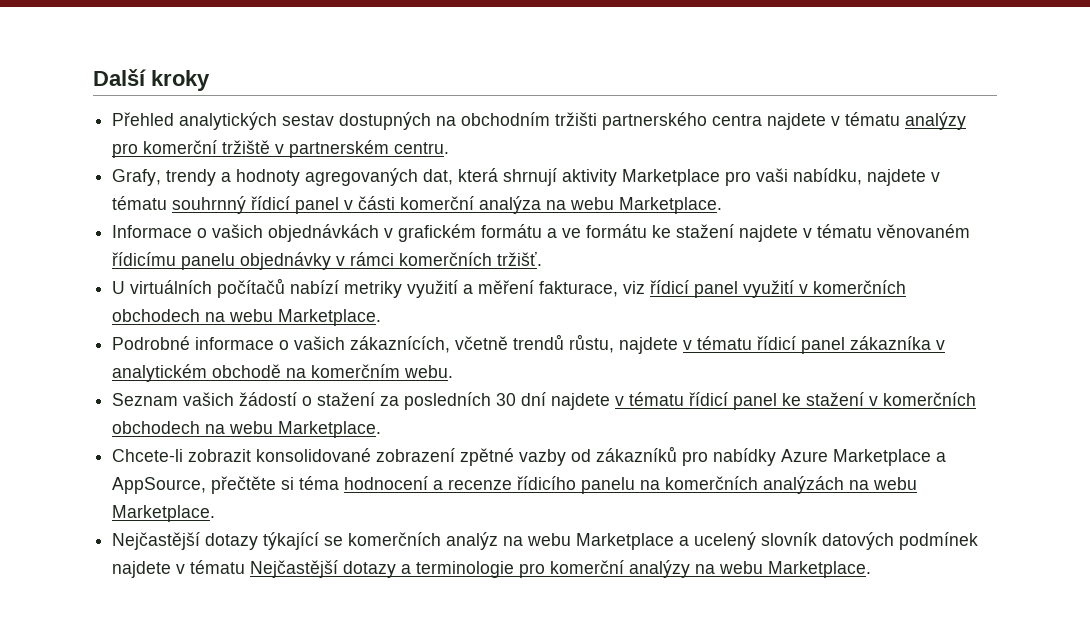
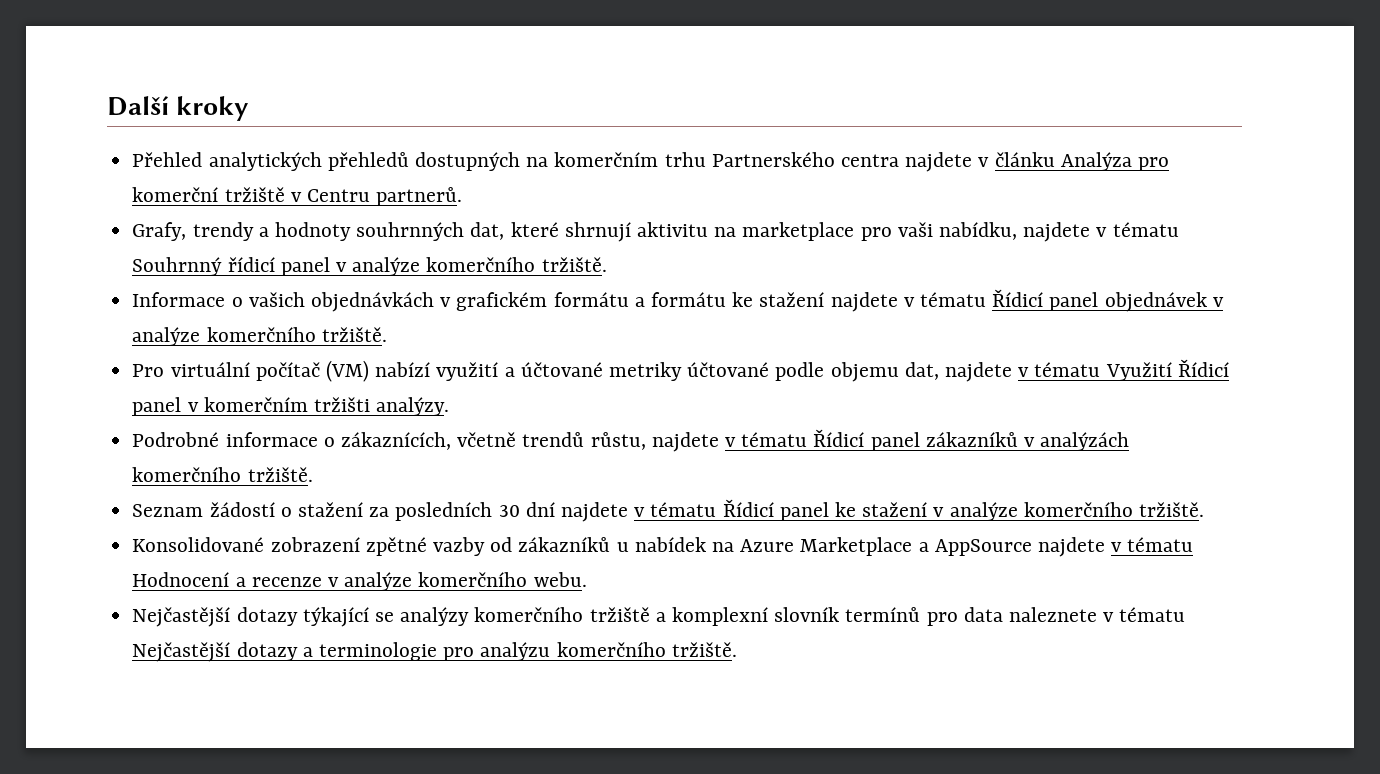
- Přehled analytických sestav dostupných na obchodním tržišti partnerského centra najdete v tématu analýzy pro komerční tržiště v partnerském centru.
+ Přehled analytických přehledů dostupných na komerčním trhu Partnerského centra najdete v článku Analýza pro komerční tržiště v Centru partnerů.
- Grafy, trendy a hodnoty agregovaných dat, která shrnují aktivity Marketplace pro vaši nabídku, najdete v tématu souhrnný řídicí panel v části komerční analýza na webu Marketplace.
+ Grafy, trendy a hodnoty souhrnných dat, které shrnují aktivitu na marketplace pro vaši nabídku, najdete v tématu Souhrnný řídicí panel v analýze komerčního tržiště.
- Informace o vašich objednávkách v grafickém formátu a ve formátu ke stažení najdete v tématu věnovaném řídicímu panelu objednávky v rámci komerčních tržišť.
- U virtuálních počítačů nabízí metriky využití a měření fakturace, viz řídicí panel využití v komerčních obchodech na webu Marketplace.
+ Informace o vašich objednávkách v grafickém formátu a formátu ke stažení najdete v tématu Řídicí panel objednávek v analýze komerčního tržiště.
+ Pro virtuální počítač (VM) nabízí využití a účtované metriky účtované podle objemu dat, najdete v tématu Využití Řídicí panel v komerčním tržišti analýzy.
- Podrobné informace o vašich zákaznících, včetně trendů růstu, najdete v tématu řídicí panel zákazníka v analytickém obchodě na komerčním webu.
+ Podrobné informace o zákaznících, včetně trendů růstu, najdete v tématu Řídicí panel zákazníků v analýzách komerčního tržiště.
- Seznam vašich žádostí o stažení za posledních 30 dní najdete v tématu řídicí panel ke stažení v komerčních obchodech na webu Marketplace.
- Chcete-li zobrazit konsolidované zobrazení zpětné vazby od zákazníků pro nabídky Azure Marketplace a AppSource, přečtěte si téma hodnocení a recenze řídicího panelu na komerčních analýzách na webu Marketplace.
- Nejčastější dotazy týkající se komerčních analýz na webu Marketplace a ucelený slovník datových podmínek najdete v tématu Nejčastější dotazy a terminologie pro komerční analýzy na webu Marketplace.
+ Seznam žádostí o stažení za posledních 30 dní najdete v tématu Řídicí panel ke stažení v analýze komerčního tržiště.
+ Konsolidované zobrazení zpětné vazby od zákazníků u nabídek na Azure Marketplace a AppSource najdete v tématu Hodnocení a recenze v analýze komerčního webu.
+ Nejčastější dotazy týkající se analýzy komerčního tržiště a komplexní slovník termínů pro data naleznete v tématu Nejčastější dotazy a terminologie pro analýzu komerčního tržiště.

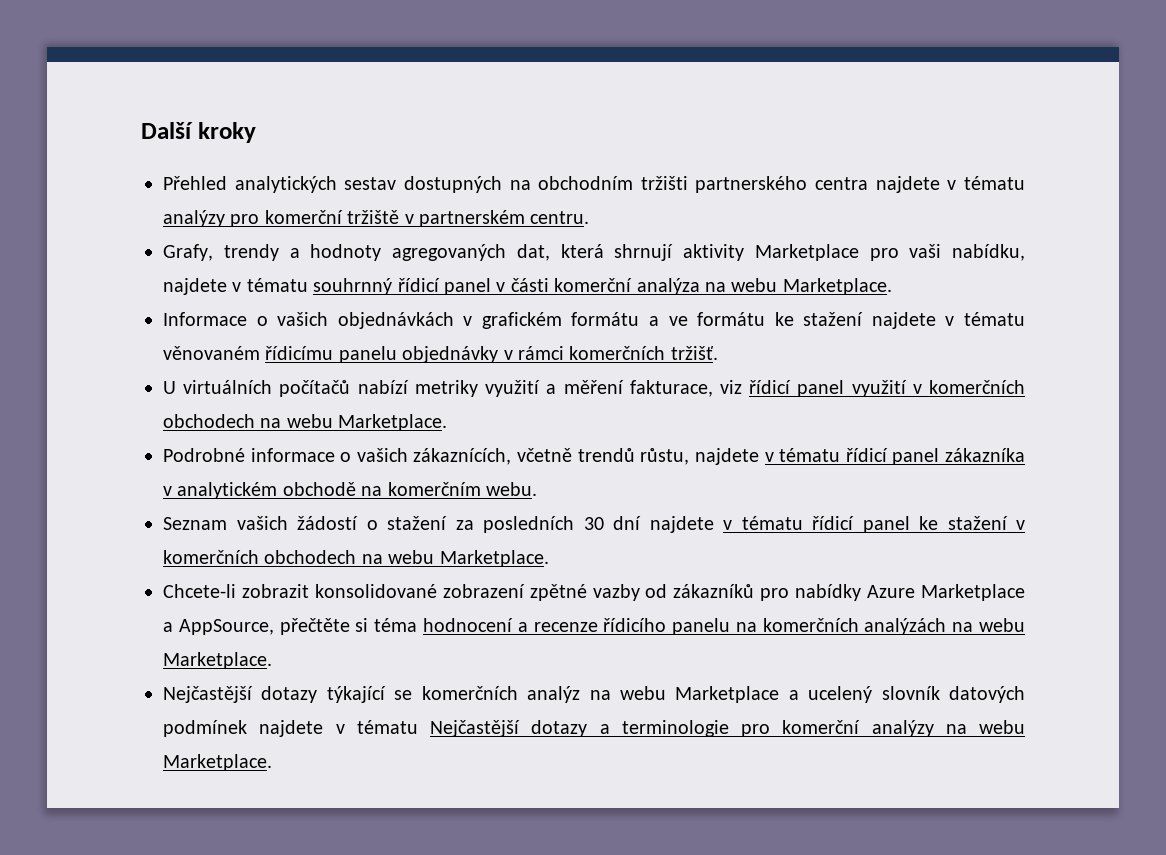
- Přehled analytických přehledů dostupných na komerčním trhu Partnerského centra najdete v článku Analýza pro komerční tržiště v Centru partnerů.
+ Přehled analytických sestav dostupných na obchodním tržišti partnerského centra najdete v tématu analýzy pro komerční tržiště v partnerském centru.
- Grafy, trendy a hodnoty souhrnných dat, které shrnují aktivitu na marketplace pro vaši nabídku, najdete v tématu Souhrnný řídicí panel v analýze komerčního tržiště.
+ Grafy, trendy a hodnoty agregovaných dat, která shrnují aktivity Marketplace pro vaši nabídku, najdete v tématu souhrnný řídicí panel v části komerční analýza na webu Marketplace.
- Informace o vašich objednávkách v grafickém formátu a formátu ke stažení najdete v tématu Řídicí panel objednávek v analýze komerčního tržiště.
- Pro virtuální počítač (VM) nabízí využití a účtované metriky účtované podle objemu dat, najdete v tématu Využití Řídicí panel v komerčním tržišti analýzy.
+ Informace o vašich objednávkách v grafickém formátu a ve formátu ke stažení najdete v tématu věnovaném řídicímu panelu objednávky v rámci komerčních tržišť.
+ U virtuálních počítačů nabízí metriky využití a měření fakturace, viz řídicí panel využití v komerčních obchodech na webu Marketplace.
- Podrobné informace o zákaznících, včetně trendů růstu, najdete v tématu Řídicí panel zákazníků v analýzách komerčního tržiště.
+ Podrobné informace o vašich zákaznících, včetně trendů růstu, najdete v tématu řídicí panel zákazníka v analytickém obchodě na komerčním webu.
- Seznam žádostí o stažení za posledních 30 dní najdete v tématu Řídicí panel ke stažení v analýze komerčního tržiště.
- Konsolidované zobrazení zpětné vazby od zákazníků u nabídek na Azure Marketplace a AppSource najdete v tématu Hodnocení a recenze v analýze komerčního webu.
- Nejčastější dotazy týkající se analýzy komerčního tržiště a komplexní slovník termínů pro data naleznete v tématu Nejčastější dotazy a terminologie pro analýzu komerčního tržiště.
+ Seznam vašich žádostí o stažení za posledních 30 dní najdete v tématu řídicí panel ke stažení v komerčních obchodech na webu Marketplace.
+ Chcete-li zobrazit konsolidované zobrazení zpětné vazby od zákazníků pro nabídky Azure Marketplace a AppSource, přečtěte si téma hodnocení a recenze řídicího panelu na komerčních analýzách na webu Marketplace.
+ Nejčastější dotazy týkající se komerčních analýz na webu Marketplace a ucelený slovník datových podmínek najdete v tématu Nejčastější dotazy a terminologie pro komerční analýzy na webu Marketplace.

